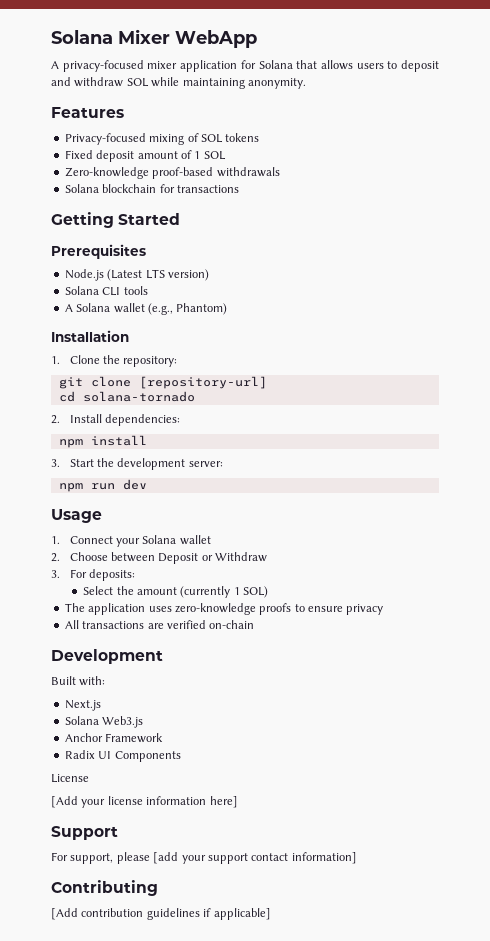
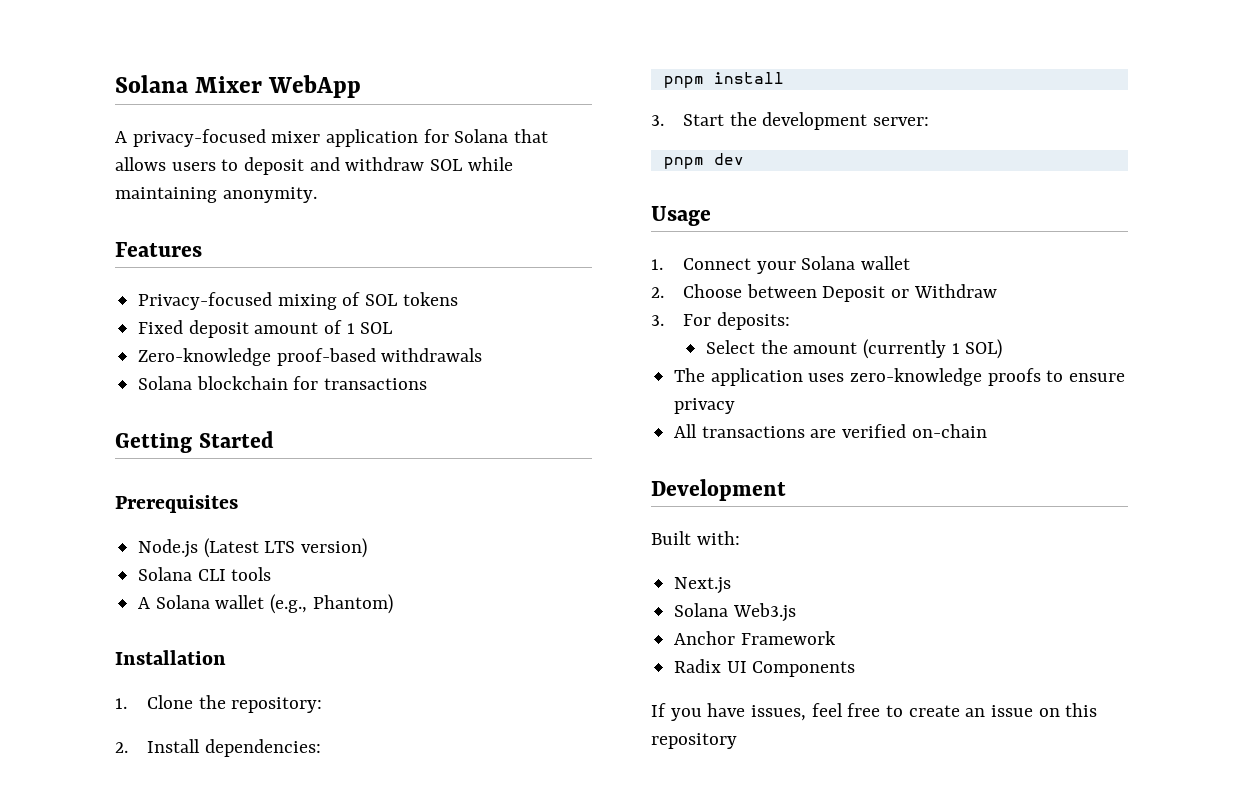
- git clone [repository-url]
- cd solana-tornado
- npm install
+ pnpm install
- npm run dev
+ pnpm dev
- License
- [Add your license information here]
- Support
- For support, please [add your support contact information]
- Contributing
- [Add contribution guidelines if applicable]
+ If you have issues, feel free to create an issue on this repository

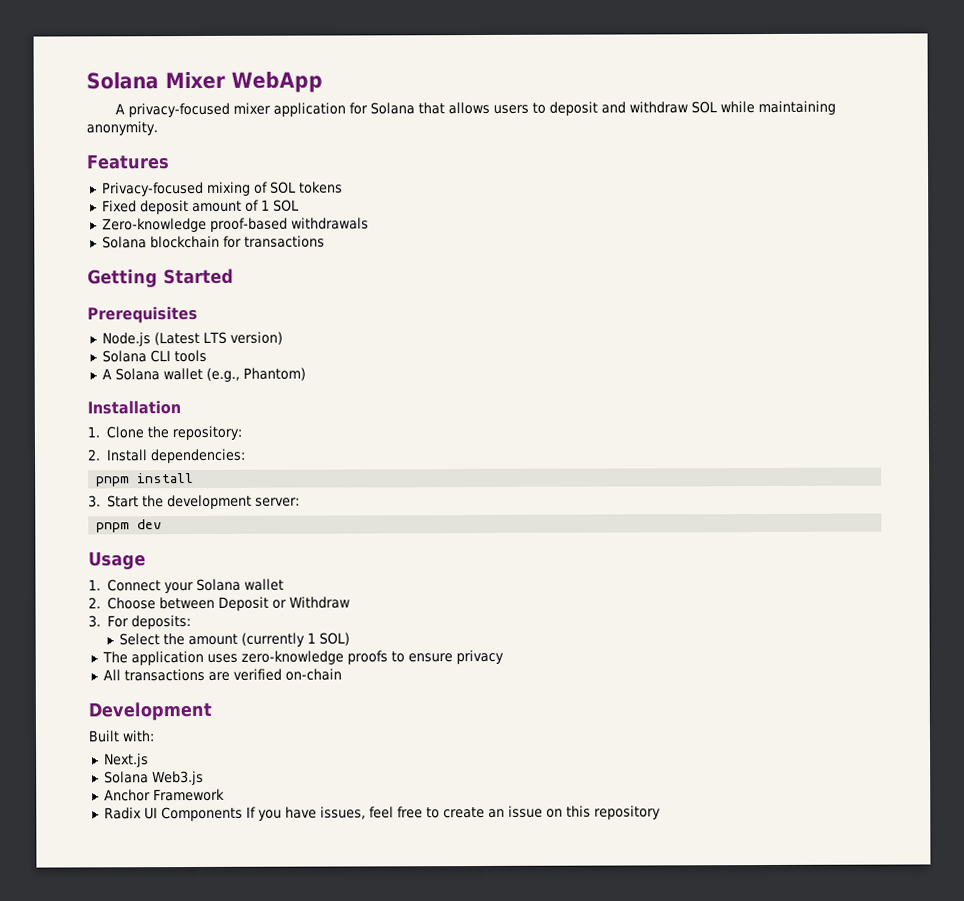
- Radix UI Components
- If you have issues, feel free to create an issue on this repository
+ Radix UI Components If you have issues, feel free to create an issue on this repository

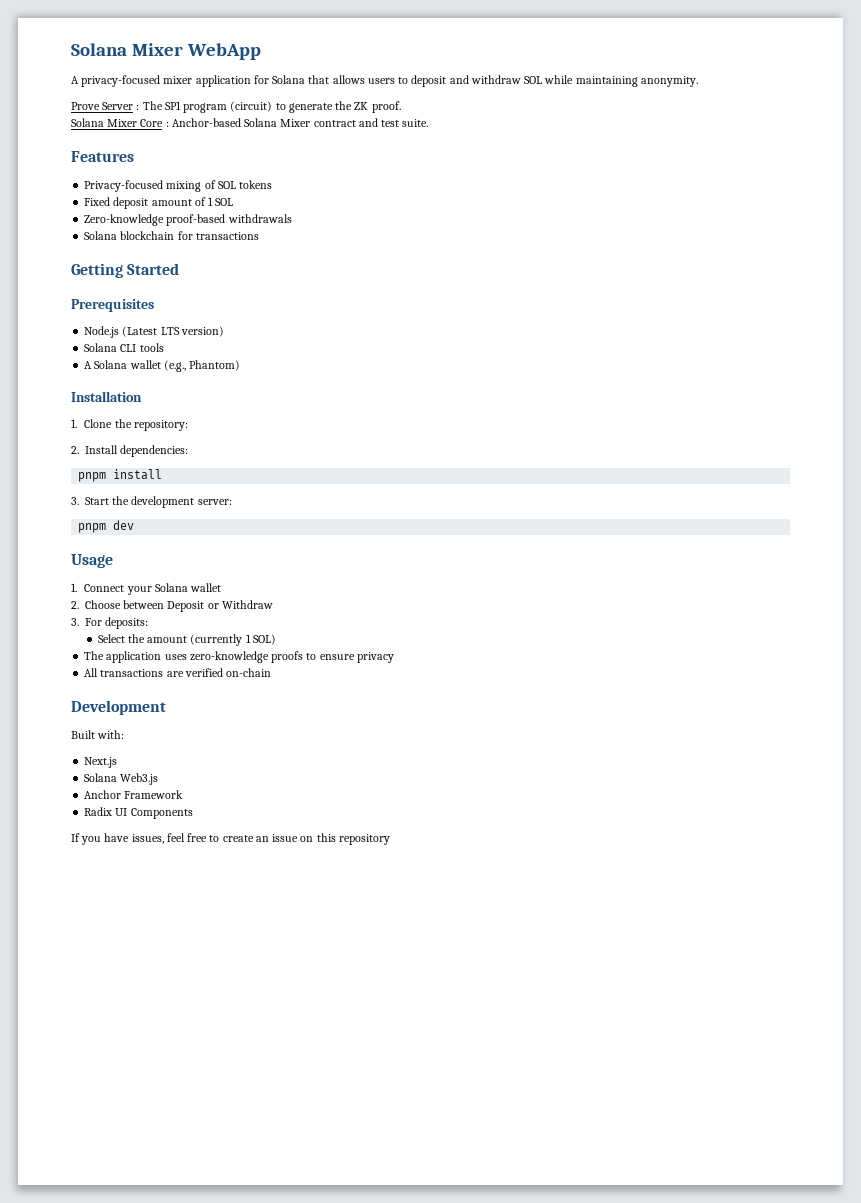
+ Prove Server : The SP1 program (circuit) to generate the ZK proof.
+ Solana Mixer Core : Anchor-based Solana Mixer contract and test suite.
- Radix UI Components If you have issues, feel free to create an issue on this repository
+ Radix UI Components
+ If you have issues, feel free to create an issue on this repository

